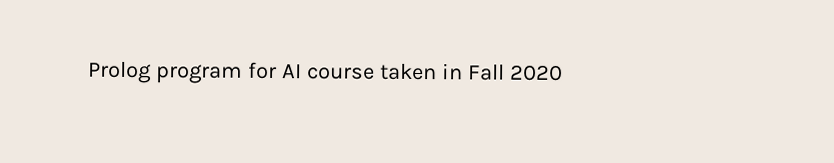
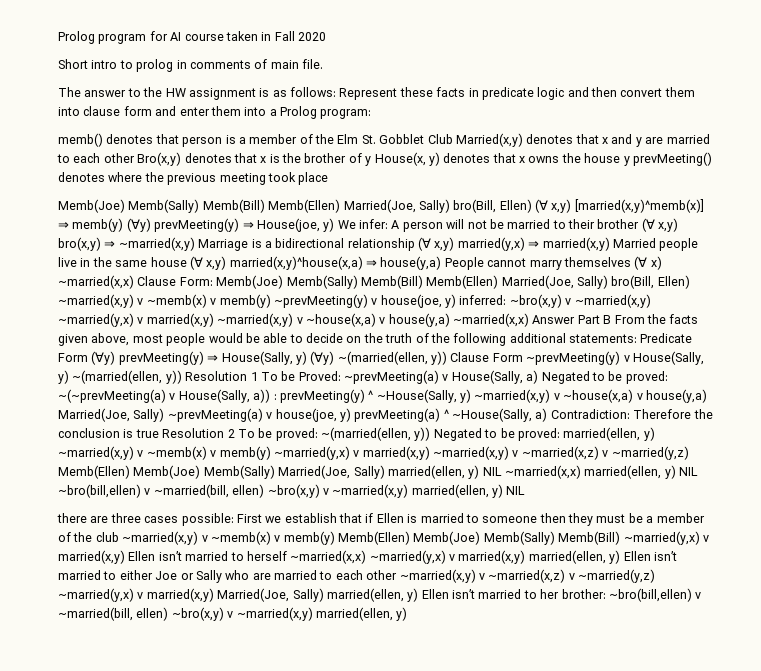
+ Short intro to prolog in comments of main file.
+ The answer to the HW assignment is as follows: Represent these facts in predicate logic and then convert them into clause form and enter them into a Prolog program:
+ memb() denotes that person is a member of the Elm St. Gobblet Club Married(x,y) denotes that x and y are married to each other Bro(x,y) denotes that x is the brother of y House(x, y) denotes that x owns the house y prevMeeting() denotes where the previous meeting took place
+ Memb(Joe) Memb(Sally) Memb(Bill) Memb(Ellen) Married(Joe, Sally) bro(Bill, Ellen) (∀ x,y) [married(x,y)^memb(x)] ⇒ memb(y) (∀y) prevMeeting(y) ⇒ House(joe, y) We infer: A person will not be married to their brother (∀ x,y) bro(x,y) ⇒ ~married(x,y) Marriage is a bidirectional relationship (∀ x,y) married(y,x) ⇒ married(x,y) Married people live in the same house (∀ x,y) married(x,y)^house(x,a) ⇒ house(y,a) People cannot marry themselves (∀ x) ~married(x,x) Clause Form: Memb(Joe) Memb(Sally) Memb(Bill) Memb(Ellen) Married(Joe, Sally) bro(Bill, Ellen) ~married(x,y) v ~memb(x) v memb(y) ~prevMeeting(y) v house(joe, y) inferred: ~bro(x,y) v ~married(x,y) ~married(y,x) v married(x,y) ~married(x,y) v ~house(x,a) v house(y,a) ~married(x,x) Answer Part B From the facts given above, most people would be able to decide on the truth of the following additional statements: Predicate Form (∀y) prevMeeting(y) ⇒ House(Sally, y) (∀y) ~(married(ellen, y)) Clause Form ~prevMeeting(y) v House(Sally, y) ~(married(ellen, y)) Resolution 1 To be Proved: ~prevMeeting(a) v House(Sally, a) Negated to be proved: ~(~prevMeeting(a) v House(Sally, a)) : prevMeeting(y) ^ ~House(Sally, y) ~married(x,y) v ~house(x,a) v house(y,a) Married(Joe, Sally) ~prevMeeting(a) v house(joe, y) prevMeeting(a) ^ ~House(Sally, a) Contradiction: Therefore the conclusion is true Resolution 2 To be proved: ~(married(ellen, y)) Negated to be proved: married(ellen, y) ~married(x,y) v ~memb(x) v memb(y) ~married(y,x) v married(x,y) ~married(x,y) v ~married(x,z) v ~married(y,z) Memb(Ellen) Memb(Joe) Memb(Sally) Married(Joe, Sally) married(ellen, y) NIL ~married(x,x) married(ellen, y) NIL ~bro(bill,ellen) v ~married(bill, ellen) ~bro(x,y) v ~married(x,y) married(ellen, y) NIL
+ there are three cases possible: First we establish that if Ellen is married to someone then they must be a member of the club ~married(x,y) v ~memb(x) v memb(y) Memb(Ellen) Memb(Joe) Memb(Sally) Memb(Bill) ~married(y,x) v married(x,y) Ellen isn’t married to herself ~married(x,x) ~married(y,x) v married(x,y) married(ellen, y) Ellen isn’t married to either Joe or Sally who are married to each other ~married(x,y) v ~married(x,z) v ~married(y,z) ~married(y,x) v married(x,y) Married(Joe, Sally) married(ellen, y) Ellen isn’t married to her brother: ~bro(bill,ellen) v ~married(bill, ellen) ~bro(x,y) v ~married(x,y) married(ellen, y)

